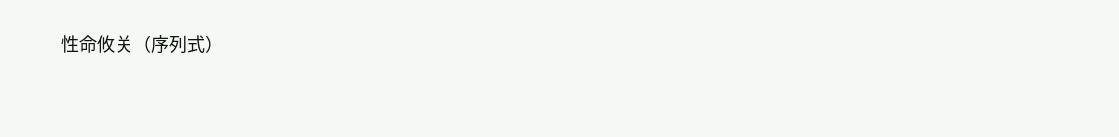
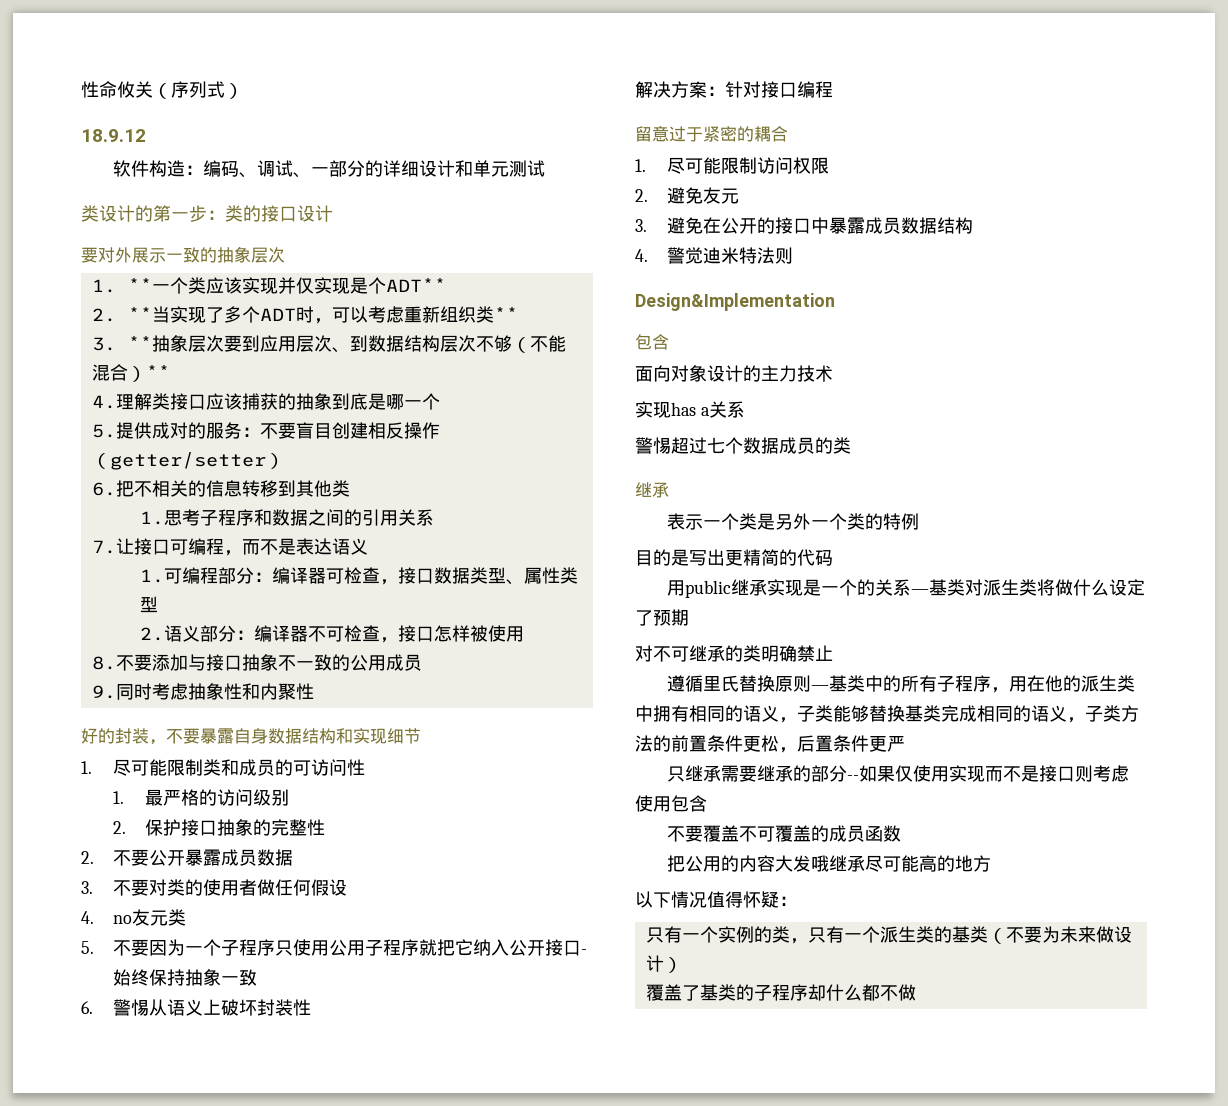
+ 18.9.12
+ 软件构造：编码、调试、一部分的详细设计和单元测试
+ 类设计的第一步：类的接口设计
+ 要对外展示一致的抽象层次
+ 1. **一个类应该实现并仅实现是个ADT**
+ 2. **当实现了多个ADT时，可以考虑重新组织类**
+ 3. **抽象层次要到应用层次、到数据结构层次不够（不能混合）**
+ 4.理解类接口应该捕获的抽象到底是哪一个
+ 5.提供成对的服务：不要盲目创建相反操作（getter/setter）
+ 6.把不相关的信息转移到其他类
+ 1.思考子程序和数据之间的引用关系
+ 7.让接口可编程，而不是表达语义
+ 1.可编程部分：编译器可检查，接口数据类型、属性类型
+ 2.语义部分：编译器不可检查，接口怎样被使用
+ 8.不要添加与接口抽象不一致的公用成员
+ 9.同时考虑抽象性和内聚性
+ 好的封装，不要暴露自身数据结构和实现细节
+ 1.尽可能限制类和成员的可访问性
+ 1.最严格的访问级别
+ 2.保护接口抽象的完整性
+ 2.不要公开暴露成员数据
+ 3.不要对类的使用者做任何假设
+ 4. no友元类
+ 5.不要因为一个子程序只使用公用子程序就把它纳入公开接口-始终保持抽象一致
+ 6.警惕从语义上破坏封装性
+ 解决方案：针对接口编程
+ 留意过于紧密的耦合
+ 1.尽可能限制访问权限
+ 2.避免友元
+ 3.避免在公开的接口中暴露成员数据结构
+ 4.警觉迪米特法则
+ Design&Implementation
+ 包含
+ 面向对象设计的主力技术
+ 实现has a关系
+ 警惕超过七个数据成员的类
+ 继承
+ 表示一个类是另外一个类的特例
+ 目的是写出更精简的代码
+ 用public继承实现是一个的关系—基类对派生类将做什么设定了预期
+ 对不可继承的类明确禁止
+ 遵循里氏替换原则—基类中的所有子程序，用在他的派生类中拥有相同的语义，子类能够替换基类完成相同的语义，子类方法的前置条件更松，后置条件更严
+ 只继承需要继承的部分--如果仅使用实现而不是接口则考虑使用包含
+ 不要覆盖不可覆盖的成员函数
+ 把公用的内容大发哦继承尽可能高的地方
+ 以下情况值得怀疑：
+ 只有一个实例的类，只有一个派生类的基类（不要为未来做设计）
+ 覆盖了基类的子程序却什么都不做

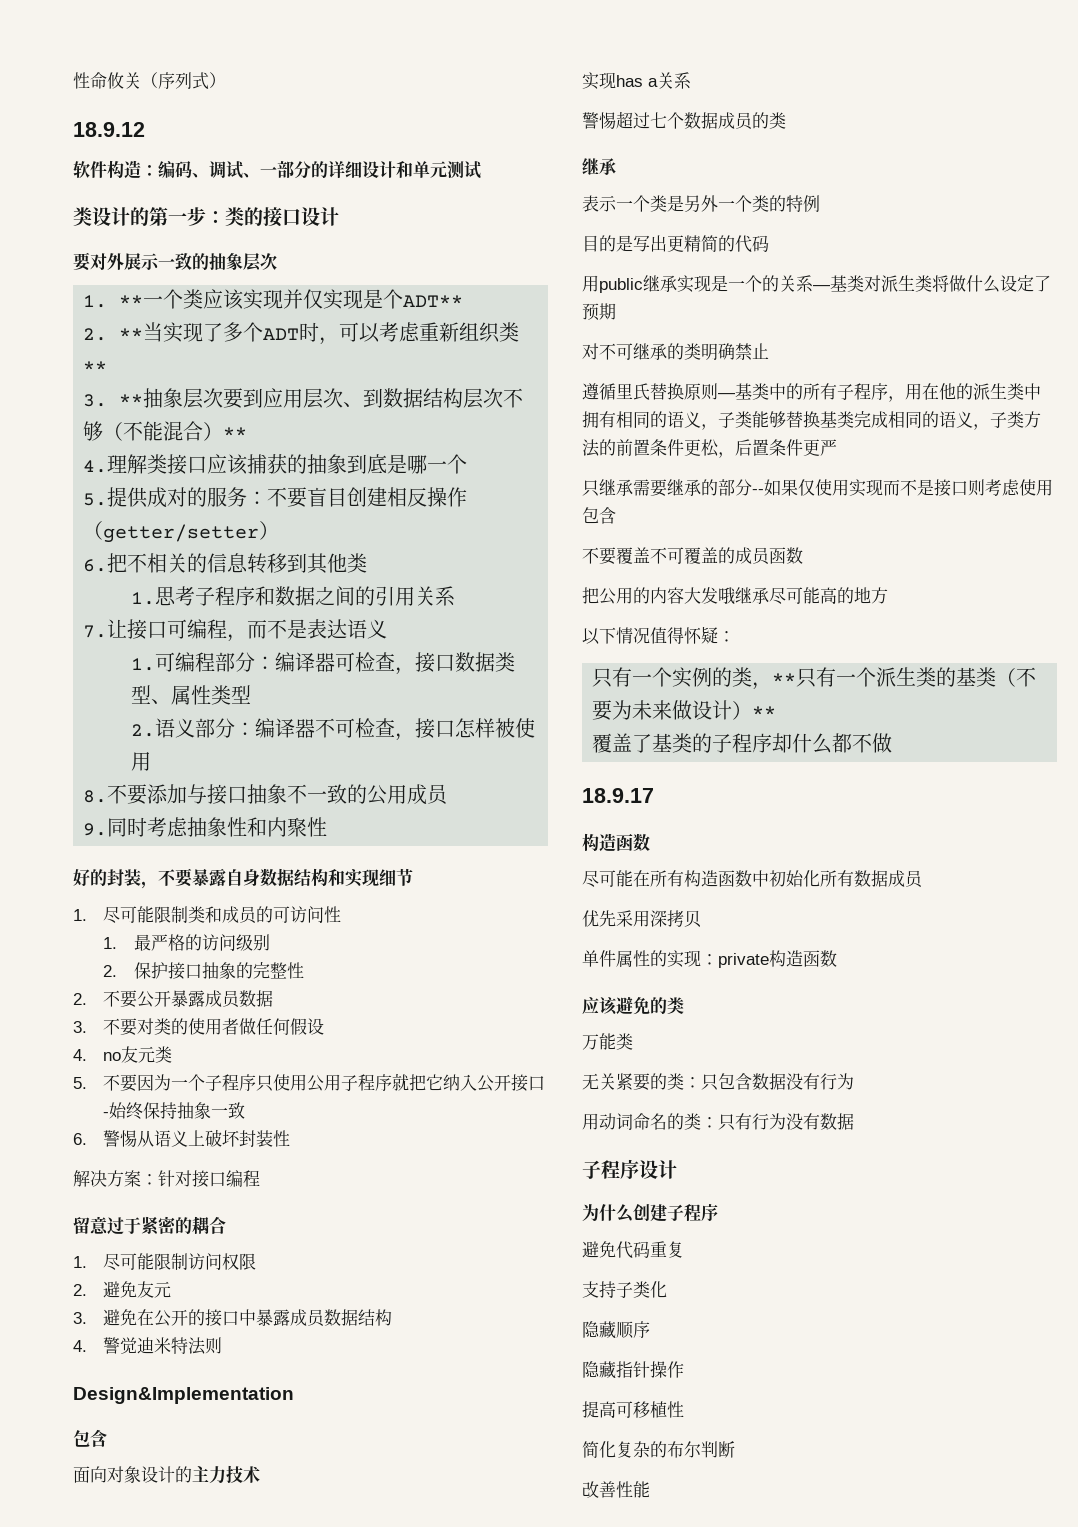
- 只有一个实例的类，只有一个派生类的基类（不要为未来做设计）
+ 只有一个实例的类，**只有一个派生类的基类（不要为未来做设计）**
+ 18.9.17
+ 构造函数
+ 尽可能在所有构造函数中初始化所有数据成员
+ 优先采用深拷贝
+ 单件属性的实现：private构造函数
+ 应该避免的类
+ 万能类
+ 无关紧要的类：只包含数据没有行为
+ 用动词命名的类：只有行为没有数据
+ 子程序设计
+ 为什么创建子程序
+ 避免代码重复
+ 支持子类化
+ 隐藏顺序
+ 隐藏指针操作
+ 提高可移植性
+ 简化复杂的布尔判断
+ 改善性能

